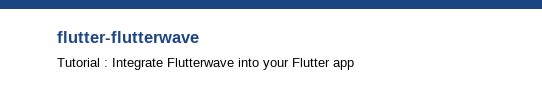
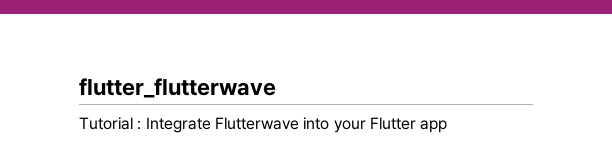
- flutter-flutterwave
+ flutter_flutterwave

